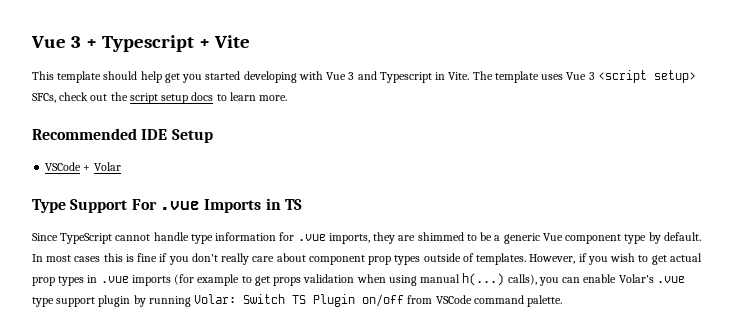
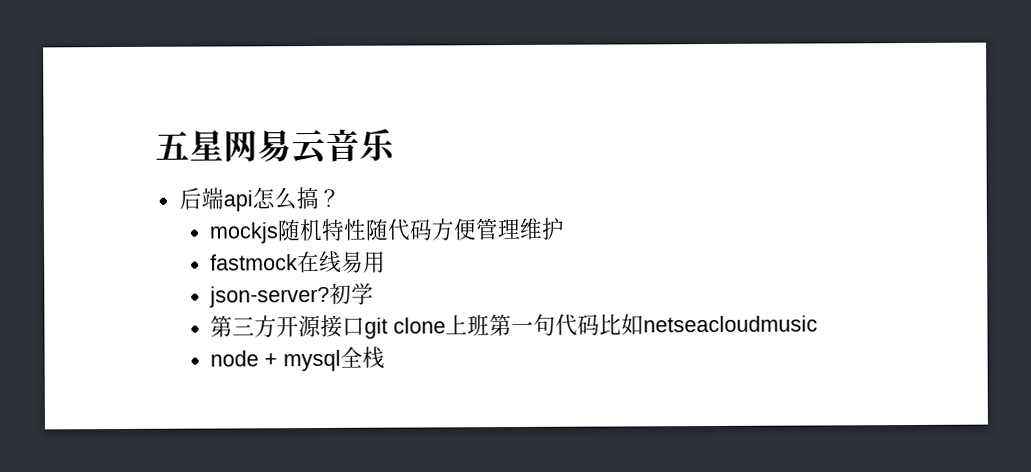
- Vue 3 + Typescript + Vite
- This template should help get you started developing with Vue 3 and Typescript in Vite. The template uses Vue 3 <script setup> SFCs, check out the script setup docs to learn more.
- Recommended IDE Setup
- VSCode + Volar
- Type Support For .vue Imports in TS
- Since TypeScript cannot handle type information for .vue imports, they are shimmed to be a generic Vue component type by default. In most cases this is fine if you don't really care about component prop types outside of templates. However, if you wish to get actual prop types in .vue imports (for example to get props validation when using manual h(...) calls), you can enable Volar's .vue type support plugin by running Volar: Switch TS Plugin on/off from VSCode command palette.
+ 五星网易云音乐
+ 后端api怎么搞？
+ mockjs随机特性随代码方便管理维护
+ fastmock在线易用
+ json-server?初学
+ 第三方开源接口git clone上班第一句代码比如netseacloudmusic
+ node + mysql全栈

